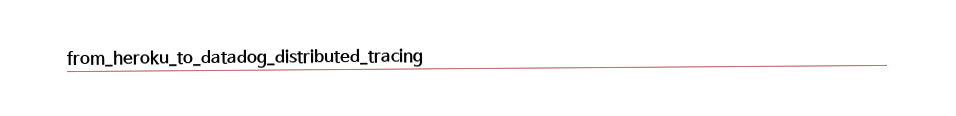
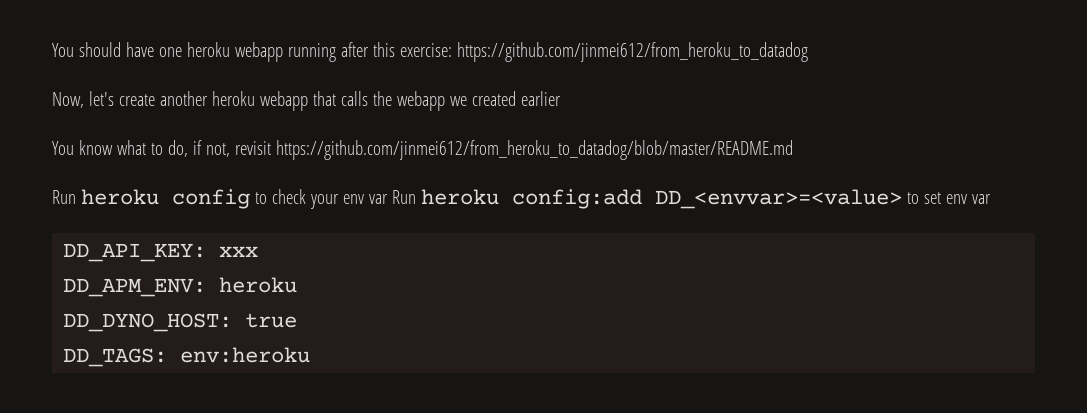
- from_heroku_to_datadog_distributed_tracing
+ You should have one heroku webapp running after this exercise: https://github.com/jinmei612/from_heroku_to_datadog
+ Now, let's create another heroku webapp that calls the webapp we created earlier
+ You know what to do, if not, revisit https://github.com/jinmei612/from_heroku_to_datadog/blob/master/README.md
+ Run heroku config to check your env var Run heroku config:add DD_<envvar>=<value> to set env var
+ DD_API_KEY: xxx
+ DD_APM_ENV: heroku
+ DD_DYNO_HOST: true
+ DD_TAGS: env:heroku

